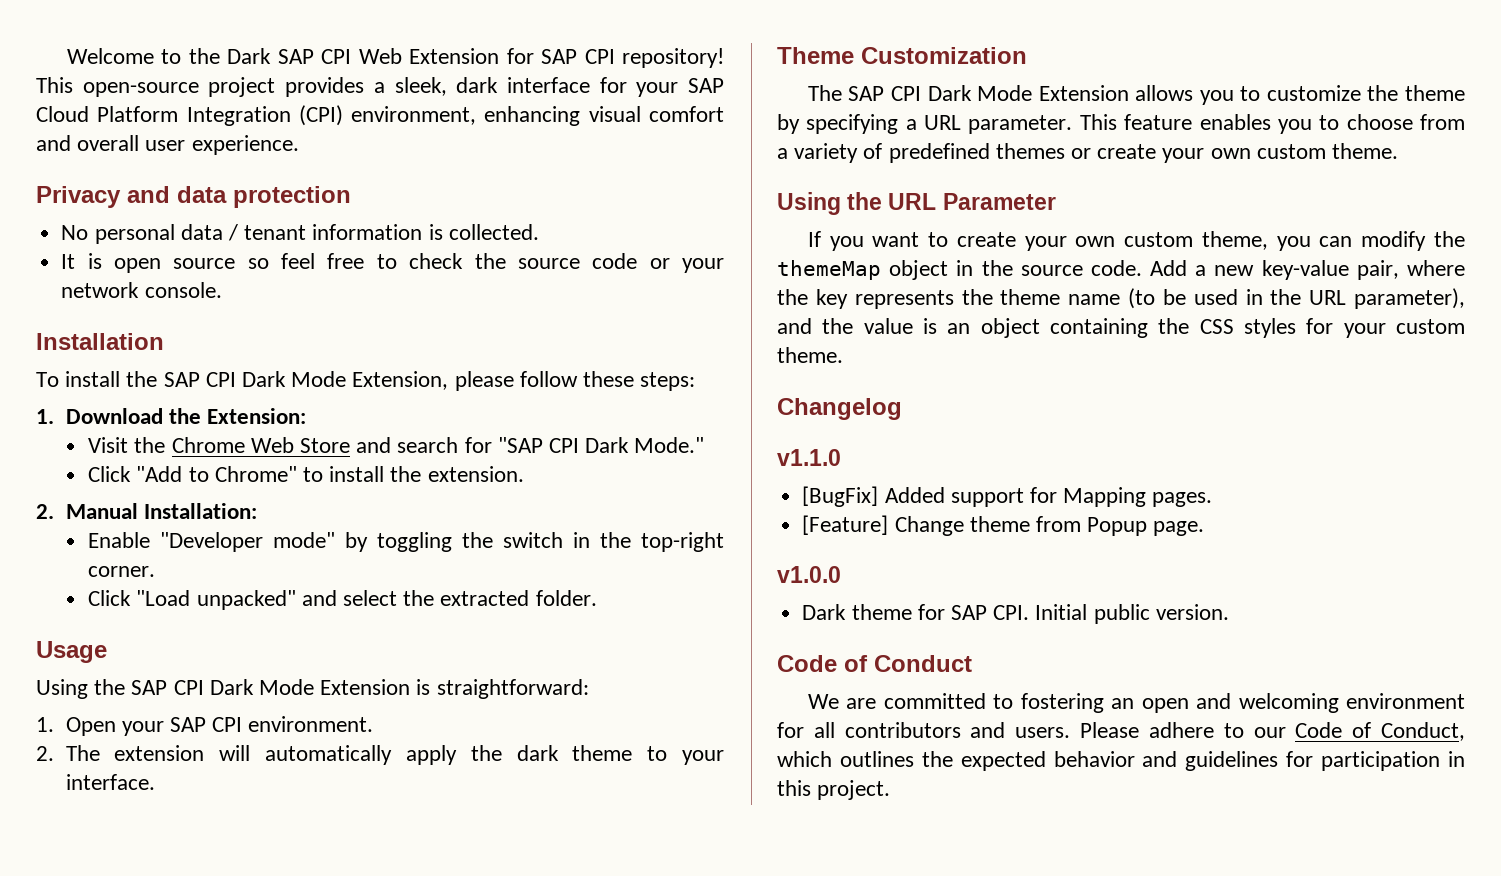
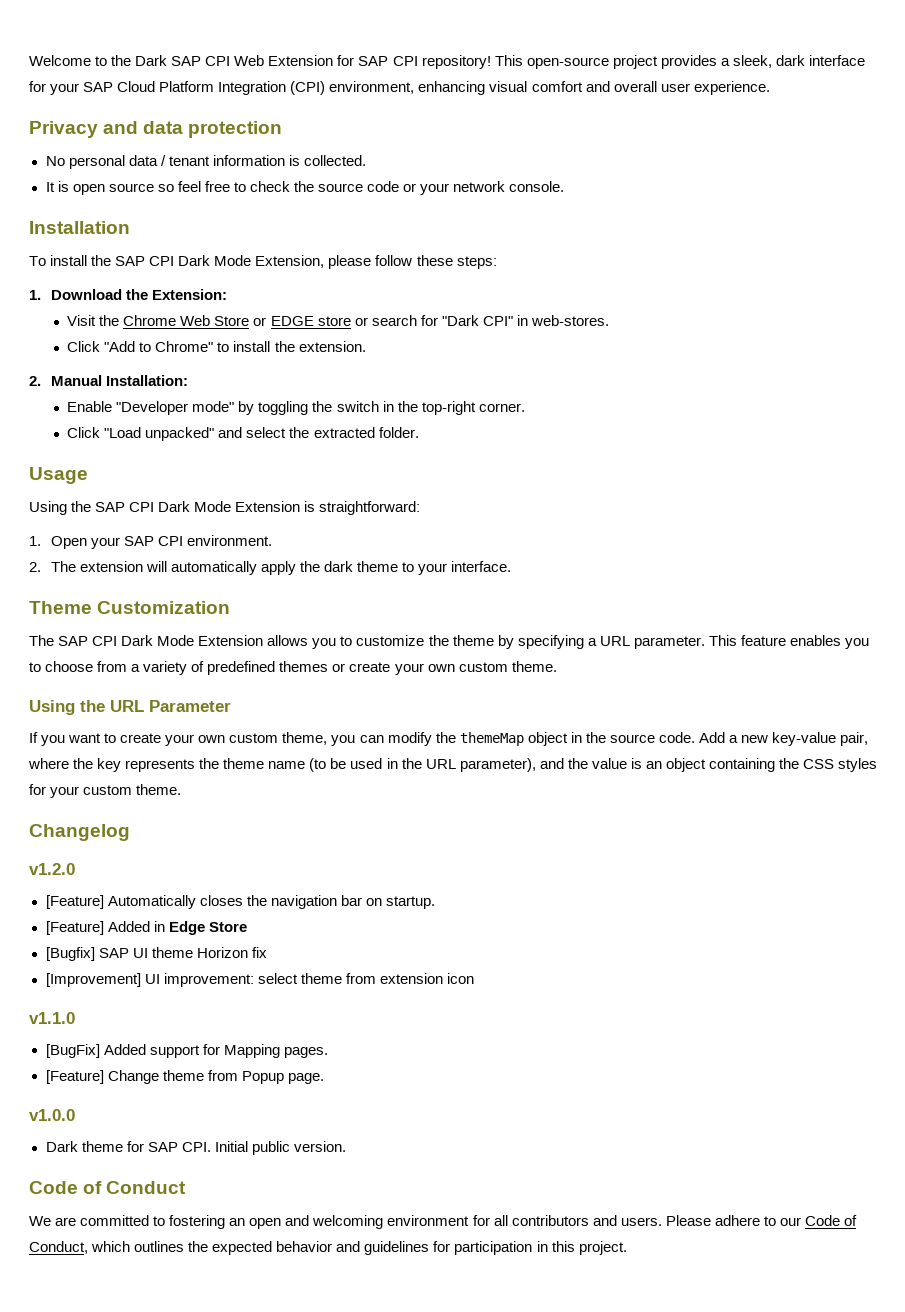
- Visit the Chrome Web Store and search for "SAP CPI Dark Mode."
+ Visit the Chrome Web Store or EDGE store or search for "Dark CPI" in web-stores.
+ v1.2.0
+ [Feature] Automatically closes the navigation bar on startup.
+ [Feature] Added in Edge Store
+ [Bugfix] SAP UI theme Horizon fix
+ [Improvement] UI improvement: select theme from extension icon

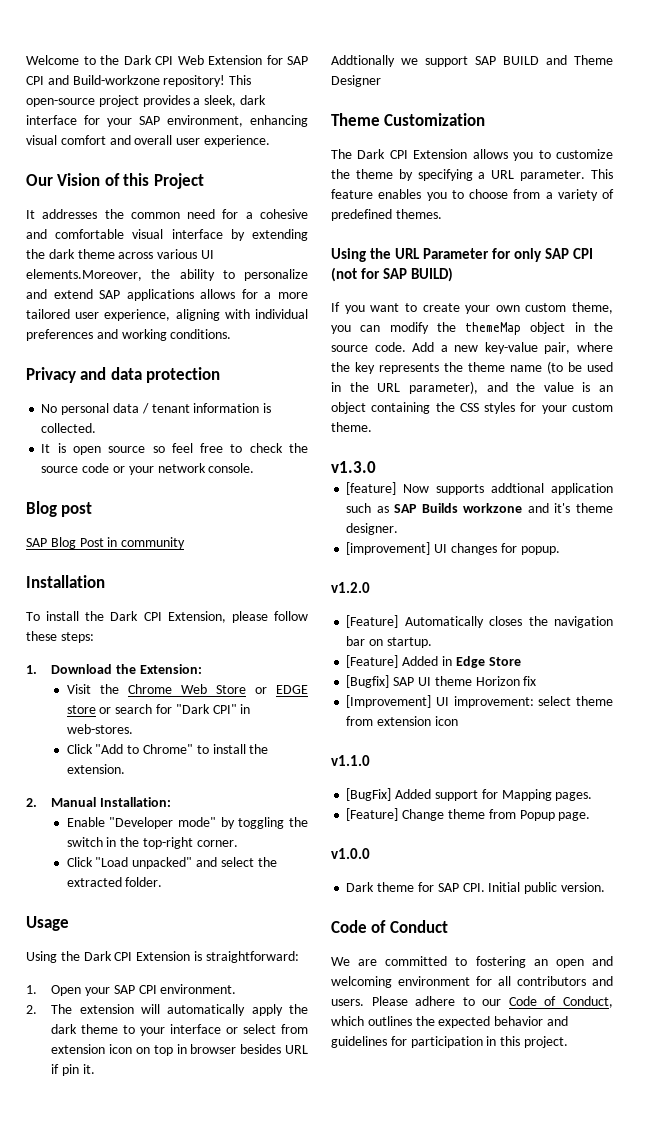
- Welcome to the Dark SAP CPI Web Extension for SAP CPI repository!
+ Welcome to the Dark CPI Web Extension for SAP CPI and Build-workzone repository!
- This open-source project provides a sleek, dark interface for your SAP Cloud Platform Integration (CPI) environment, enhancing visual comfort and overall user experience.
+ This open-source project provides a sleek, dark interface for your SAP environment, enhancing visual comfort and overall user experience.
+ Our Vision of this Project
+ It addresses the common need for a cohesive and comfortable visual interface by extending the dark theme across various UI elements.Moreover, the ability to personalize and extend SAP applications allows for a more tailored user experience, aligning with individual preferences and working conditions.
+ Blog post
+ SAP Blog Post in community
- To install the SAP CPI Dark Mode Extension, please follow these steps:
+ To install the Dark CPI Extension, please follow these steps:
- Using the SAP CPI Dark Mode Extension is straightforward:
+ Using the Dark CPI Extension is straightforward:
- 2. The extension will automatically apply the dark theme to your interface.
+ 2. The extension will automatically apply the dark theme to your interface or select from extension icon on top in browser besides URL if pin it.
+ Addtionally we support SAP BUILD and Theme Designer
- The SAP CPI Dark Mode Extension allows you to customize the theme by specifying a URL parameter.
+ The Dark CPI Extension allows you to customize the theme by specifying a URL parameter.
- This feature enables you to choose from a variety of predefined themes or create your own custom theme.
- Using the URL Parameter
+ This feature enables you to choose from a variety of predefined themes.
+ Using the URL Parameter for only SAP CPI (not for SAP BUILD)
- Changelog
+ v1.3.0
+ [feature] Now supports addtional application such as SAP Builds workzone and it's theme designer.
+ [improvement] UI changes for popup.

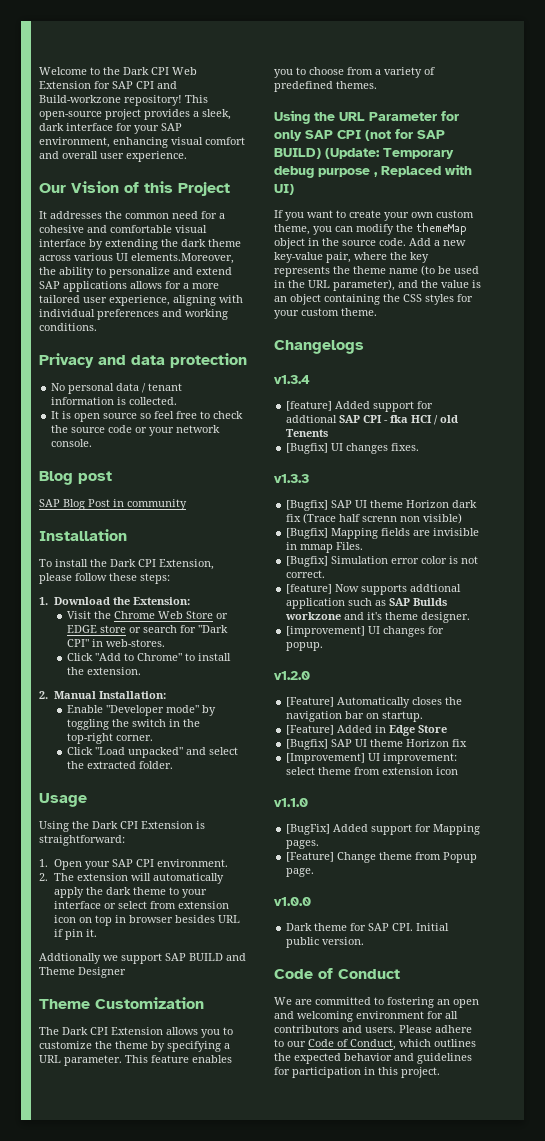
- Using the URL Parameter for only SAP CPI (not for SAP BUILD)
+ Using the URL Parameter for only SAP CPI (not for SAP BUILD) (Update: Temporary debug purpose , Replaced with UI)
- v1.3.0
+ Changelogs
+ v1.3.4
+ [feature] Added support for addtional SAP CPI - fka HCI / old Tenents
+ [Bugfix] UI changes fixes.
+ v1.3.3
+ [Bugfix] SAP UI theme Horizon dark fix (Trace half screnn non visible)
+ [Bugfix] Mapping fields are invisible in mmap Files.
+ [Bugfix] Simulation error color is not correct.

